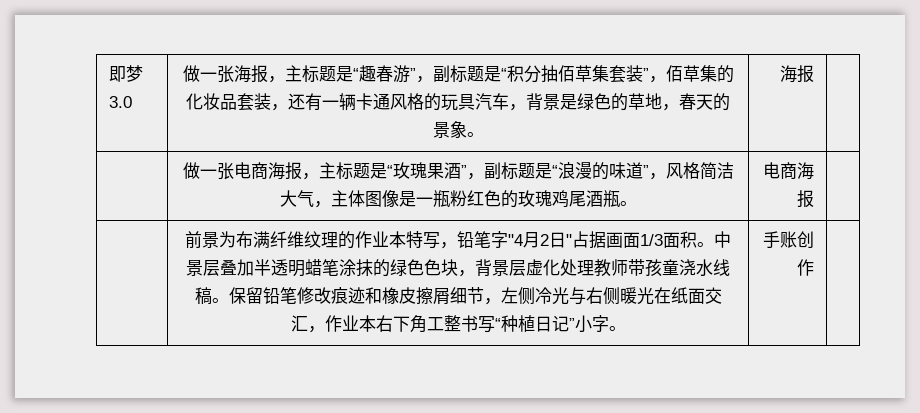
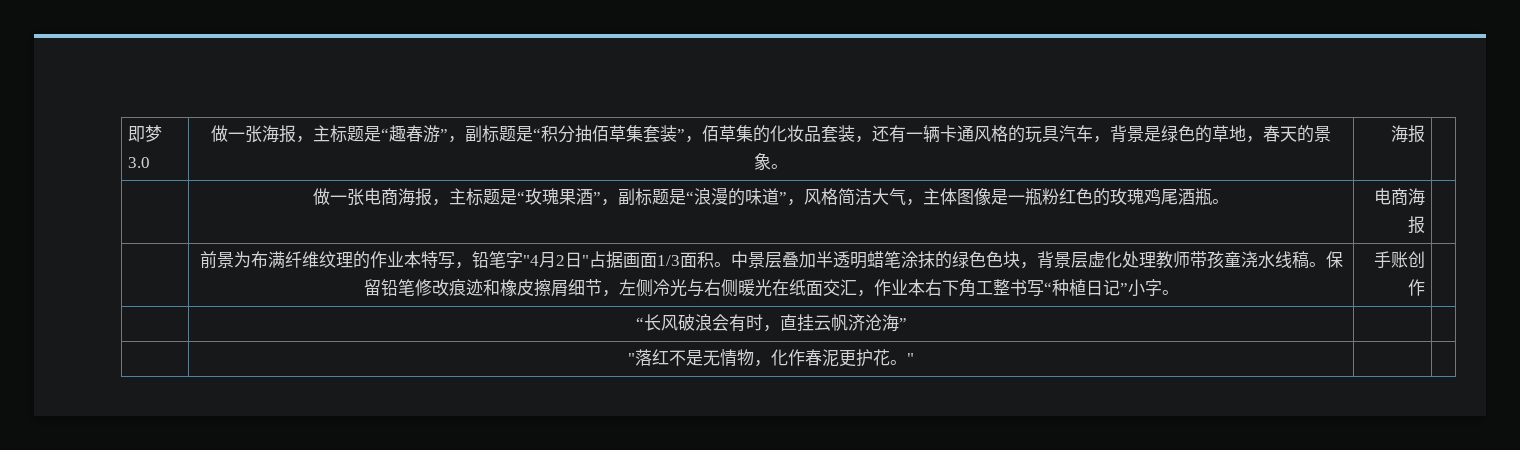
+ | “长风破浪会有时，直挂云帆济沧海” | |
+ | "落红不是无情物，化作春泥更护花。" | |

